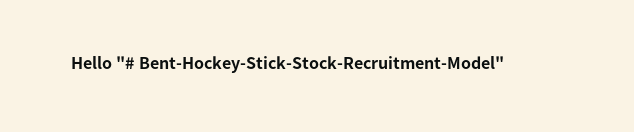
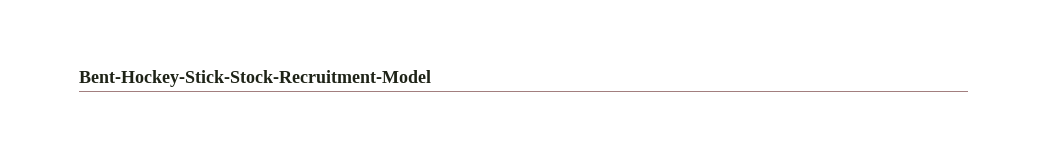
- Hello "# Bent-Hockey-Stick-Stock-Recruitment-Model"
+ Bent-Hockey-Stick-Stock-Recruitment-Model

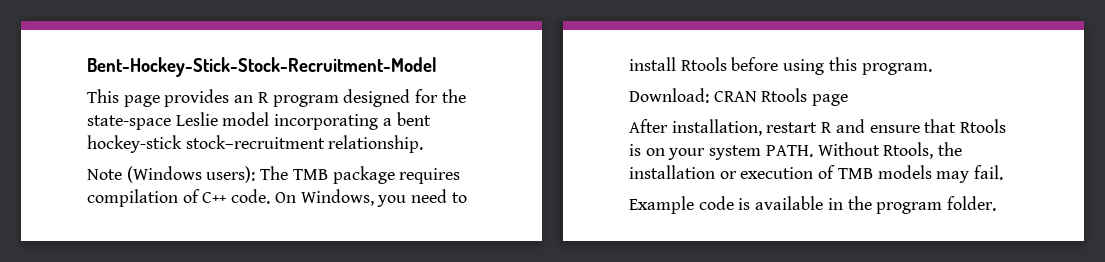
+ This page provides an R program designed for the state-space Leslie model incorporating a bent hockey-stick stock–recruitment relationship.
+ Note (Windows users): The TMB package requires compilation of C++ code. On Windows, you need to install Rtools before using this program.
+ Download: CRAN Rtools page
+ After installation, restart R and ensure that Rtools is on your system PATH. Without Rtools, the installation or execution of TMB models may fail.
+ Example code is available in the program folder.

